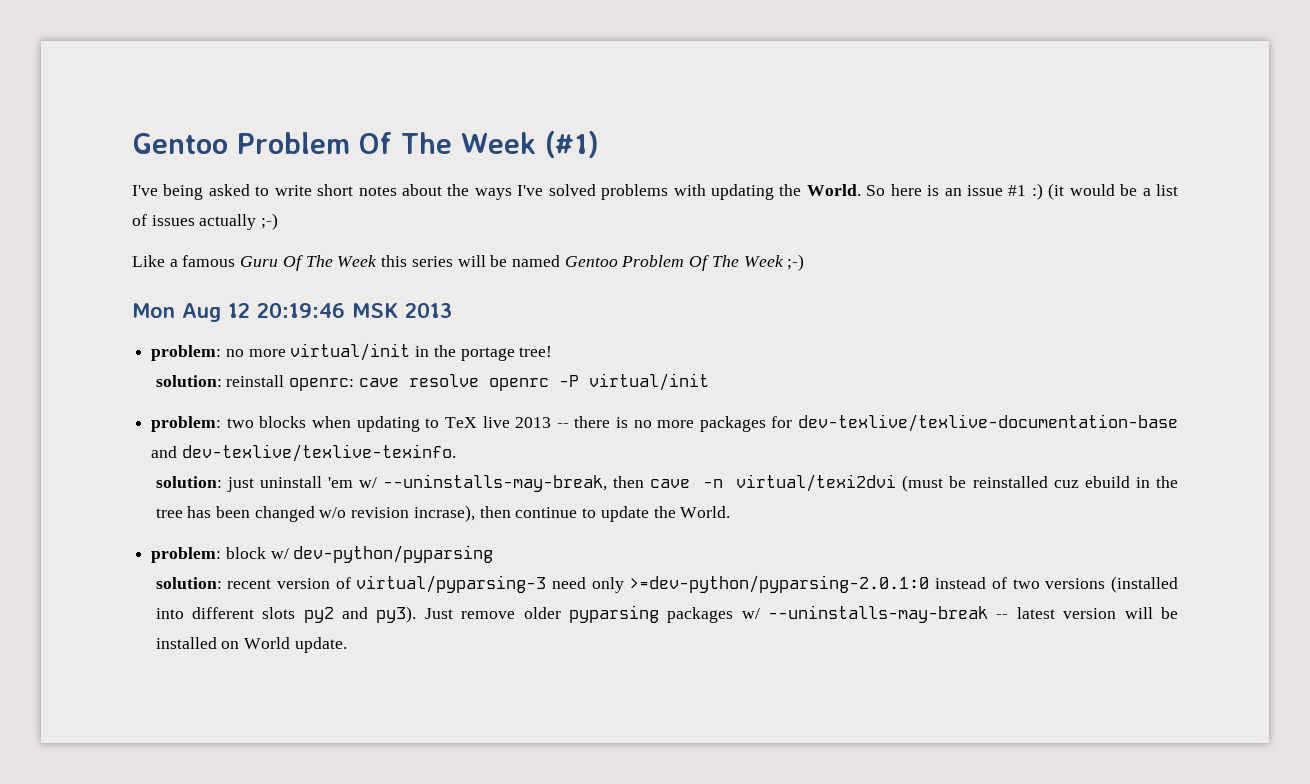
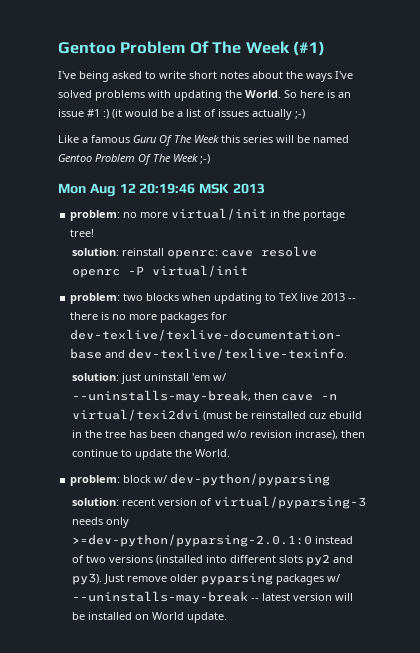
- solution: recent version of virtual/pyparsing-3 need only >=dev-python/pyparsing-2.0.1:0 instead of two versions (installed into different slots py2 and py3).
+ solution: recent version of virtual/pyparsing-3 needs only >=dev-python/pyparsing-2.0.1:0 instead of two versions (installed into different slots py2 and py3).

